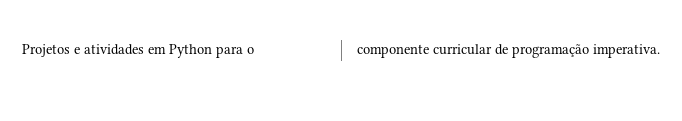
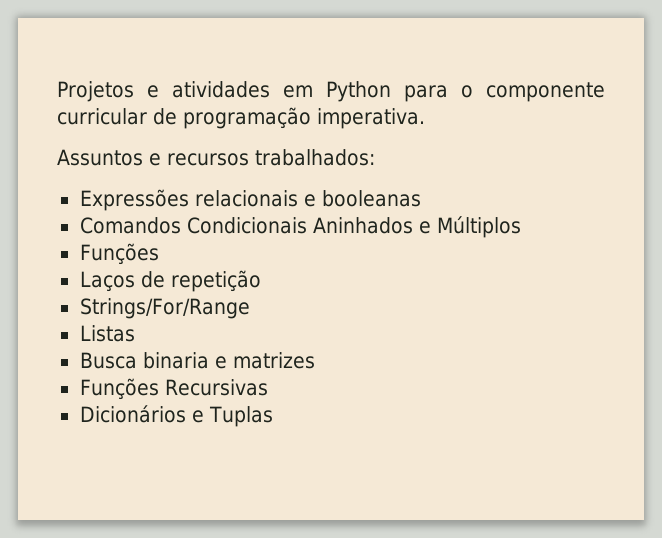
+ Assuntos e recursos trabalhados:
+ Expressões relacionais e booleanas
+ Comandos Condicionais Aninhados e Múltiplos
+ Funções
+ Laços de repetição
+ Strings/For/Range
+ Listas
+ Busca binaria e matrizes
+ Funções Recursivas
+ Dicionários e Tuplas

